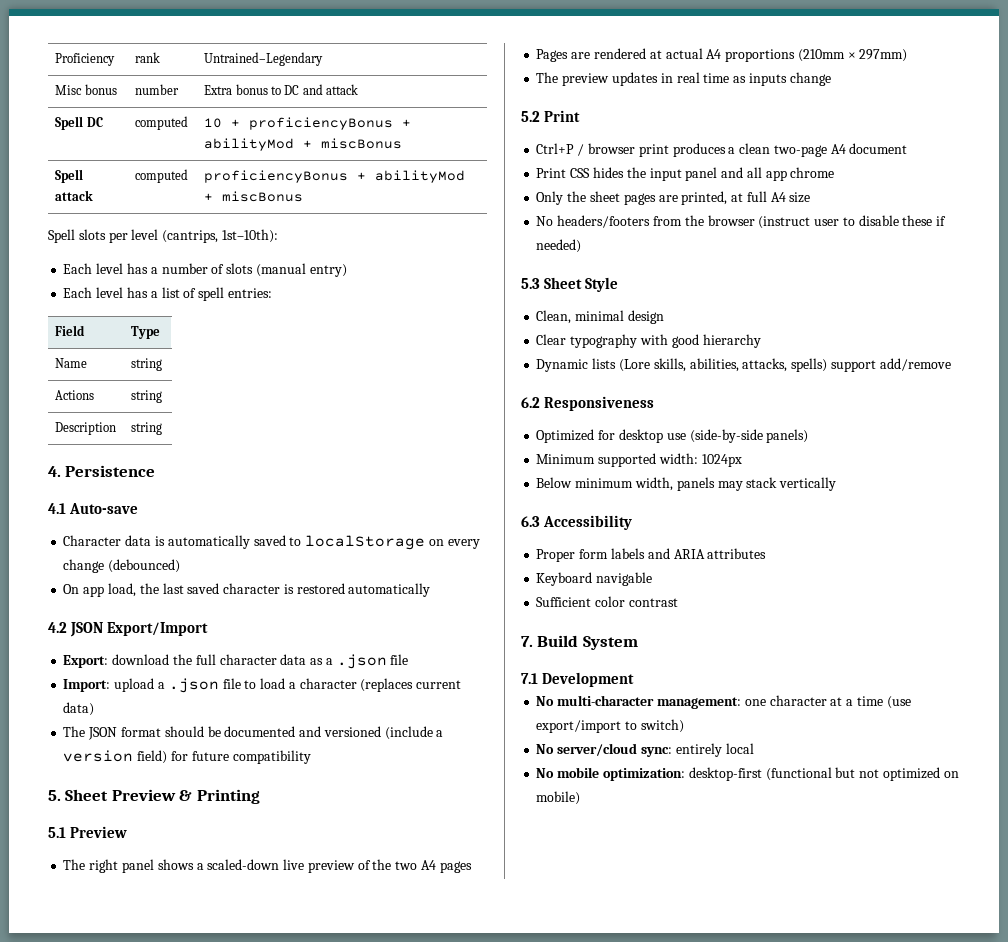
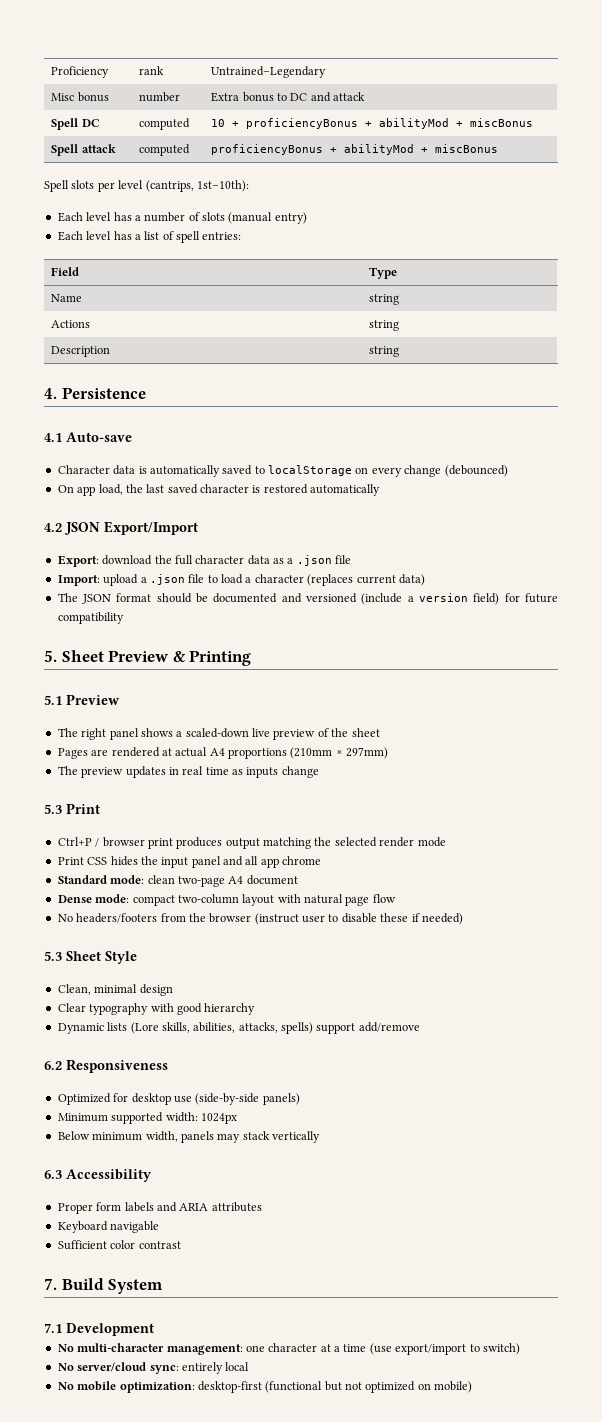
- The right panel shows a scaled-down live preview of the two A4 pages
+ The right panel shows a scaled-down live preview of the sheet
- 5.2 Print
+ 5.3 Print
- Ctrl+P / browser print produces a clean two-page A4 document
+ Ctrl+P / browser print produces output matching the selected render mode
- Only the sheet pages are printed, at full A4 size
+ Standard mode: clean two-page A4 document
+ Dense mode: compact two-column layout with natural page flow

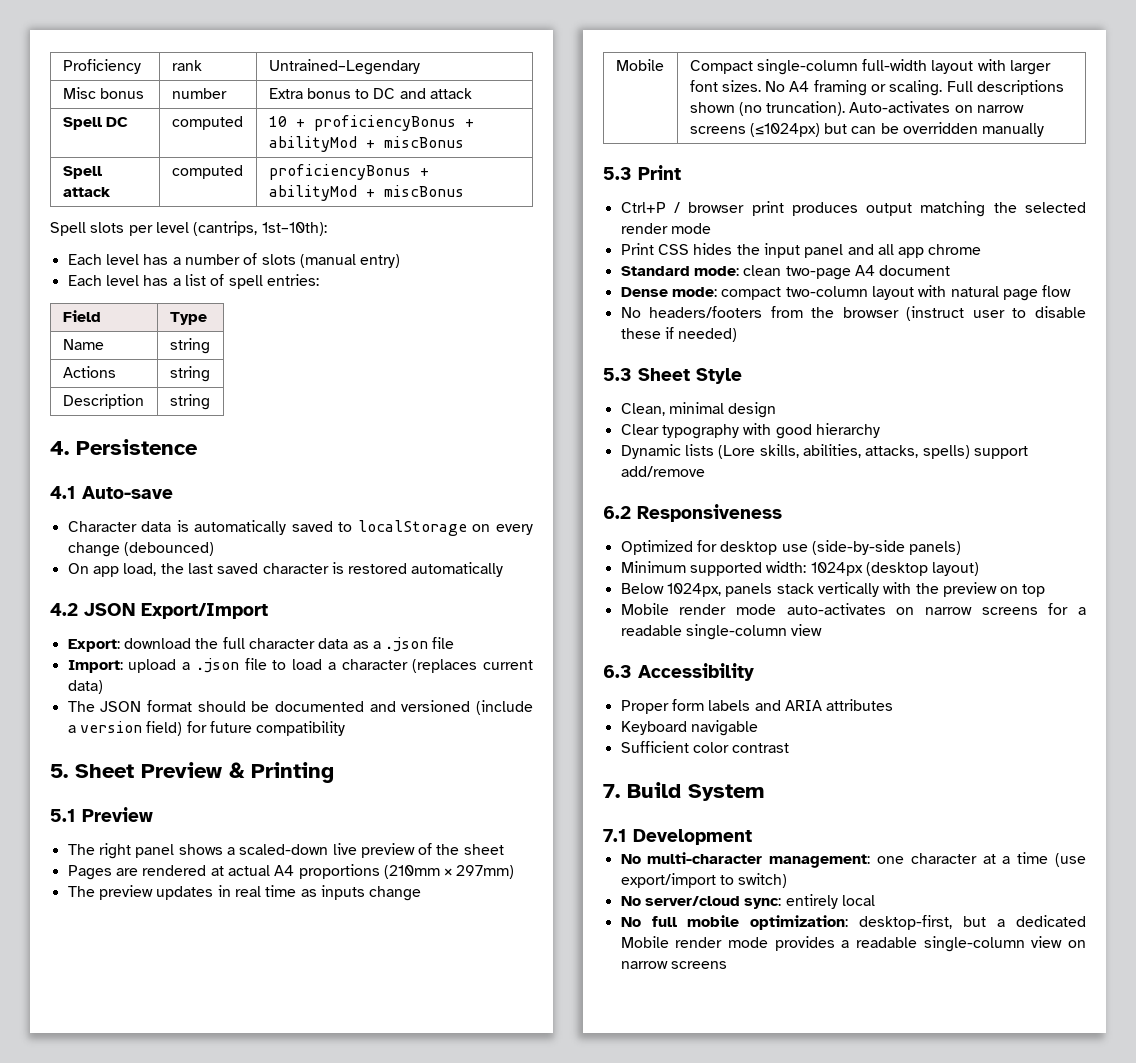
+ Mobile | Compact single-column full-width layout with larger font sizes. No A4 framing or scaling. Full descriptions shown (no truncation). Auto-activates on narrow screens (≤1024px) but can be overridden manually
- Minimum supported width: 1024px
+ Minimum supported width: 1024px (desktop layout)
- Below minimum width, panels may stack vertically
+ Below 1024px, panels stack vertically with the preview on top
+ Mobile render mode auto-activates on narrow screens for a readable single-column view
- No mobile optimization: desktop-first (functional but not optimized on mobile)
+ No full mobile optimization: desktop-first, but a dedicated Mobile render mode provides a readable single-column view on narrow screens

